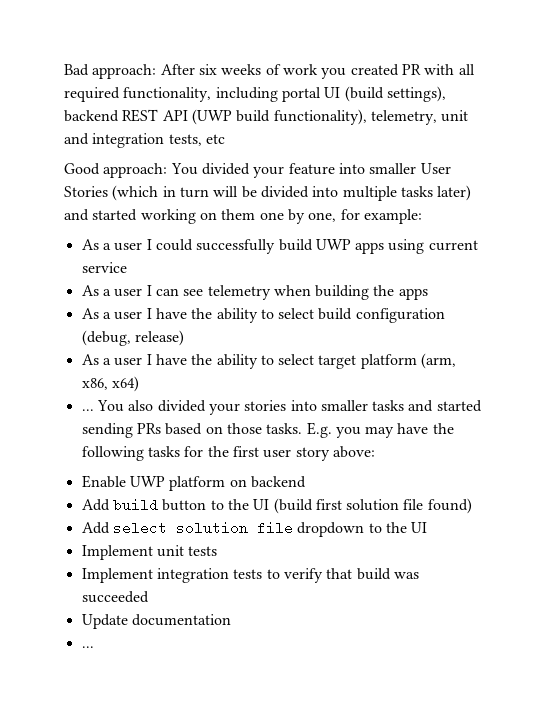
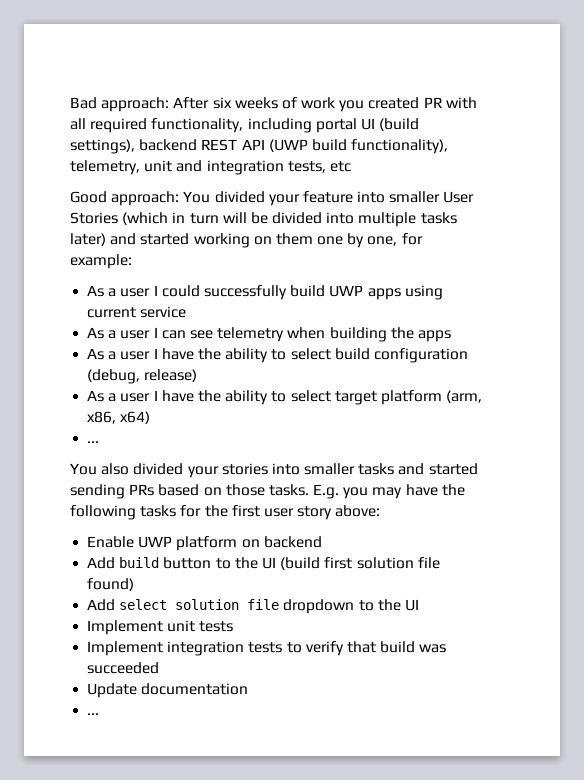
  As a user I have the ability to select target platform (arm, x86, x64)
- ... You also divided your stories into smaller tasks and started sending PRs based on those tasks.
+ ...
+ You also divided your stories into smaller tasks and started sending PRs based on those tasks.

